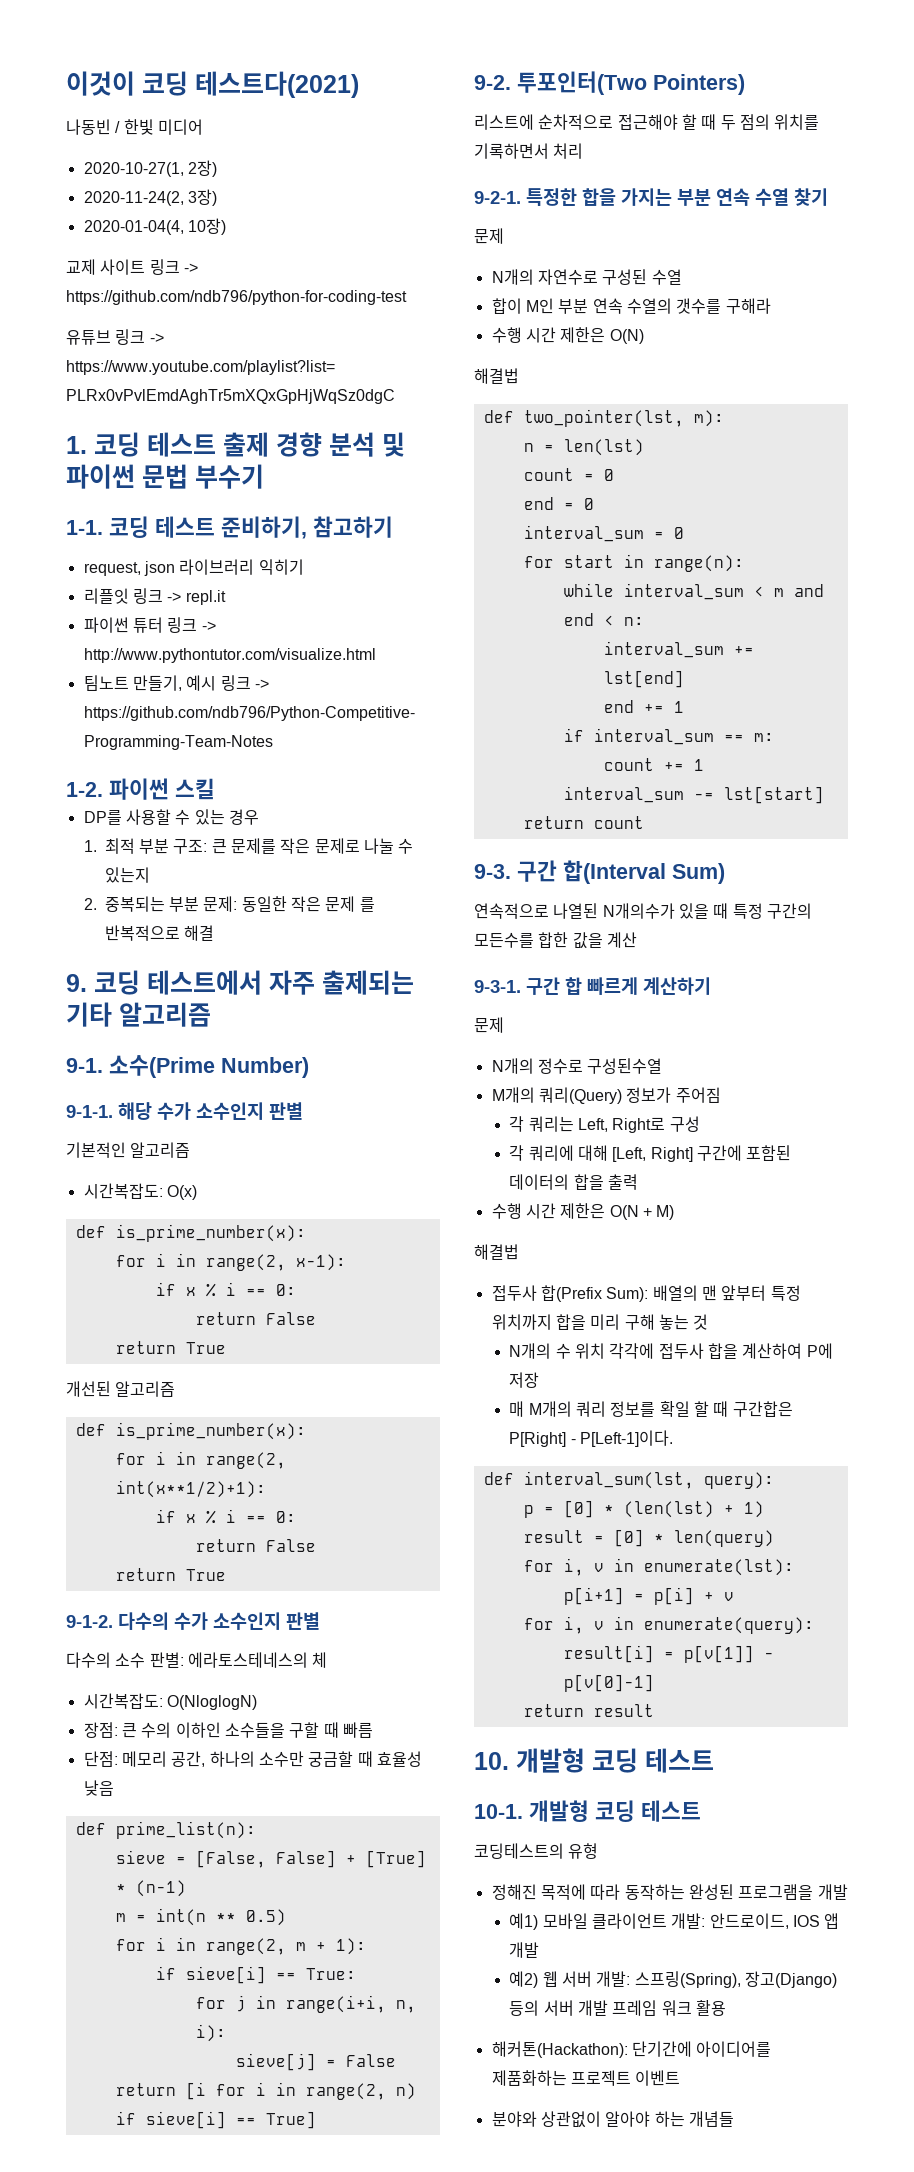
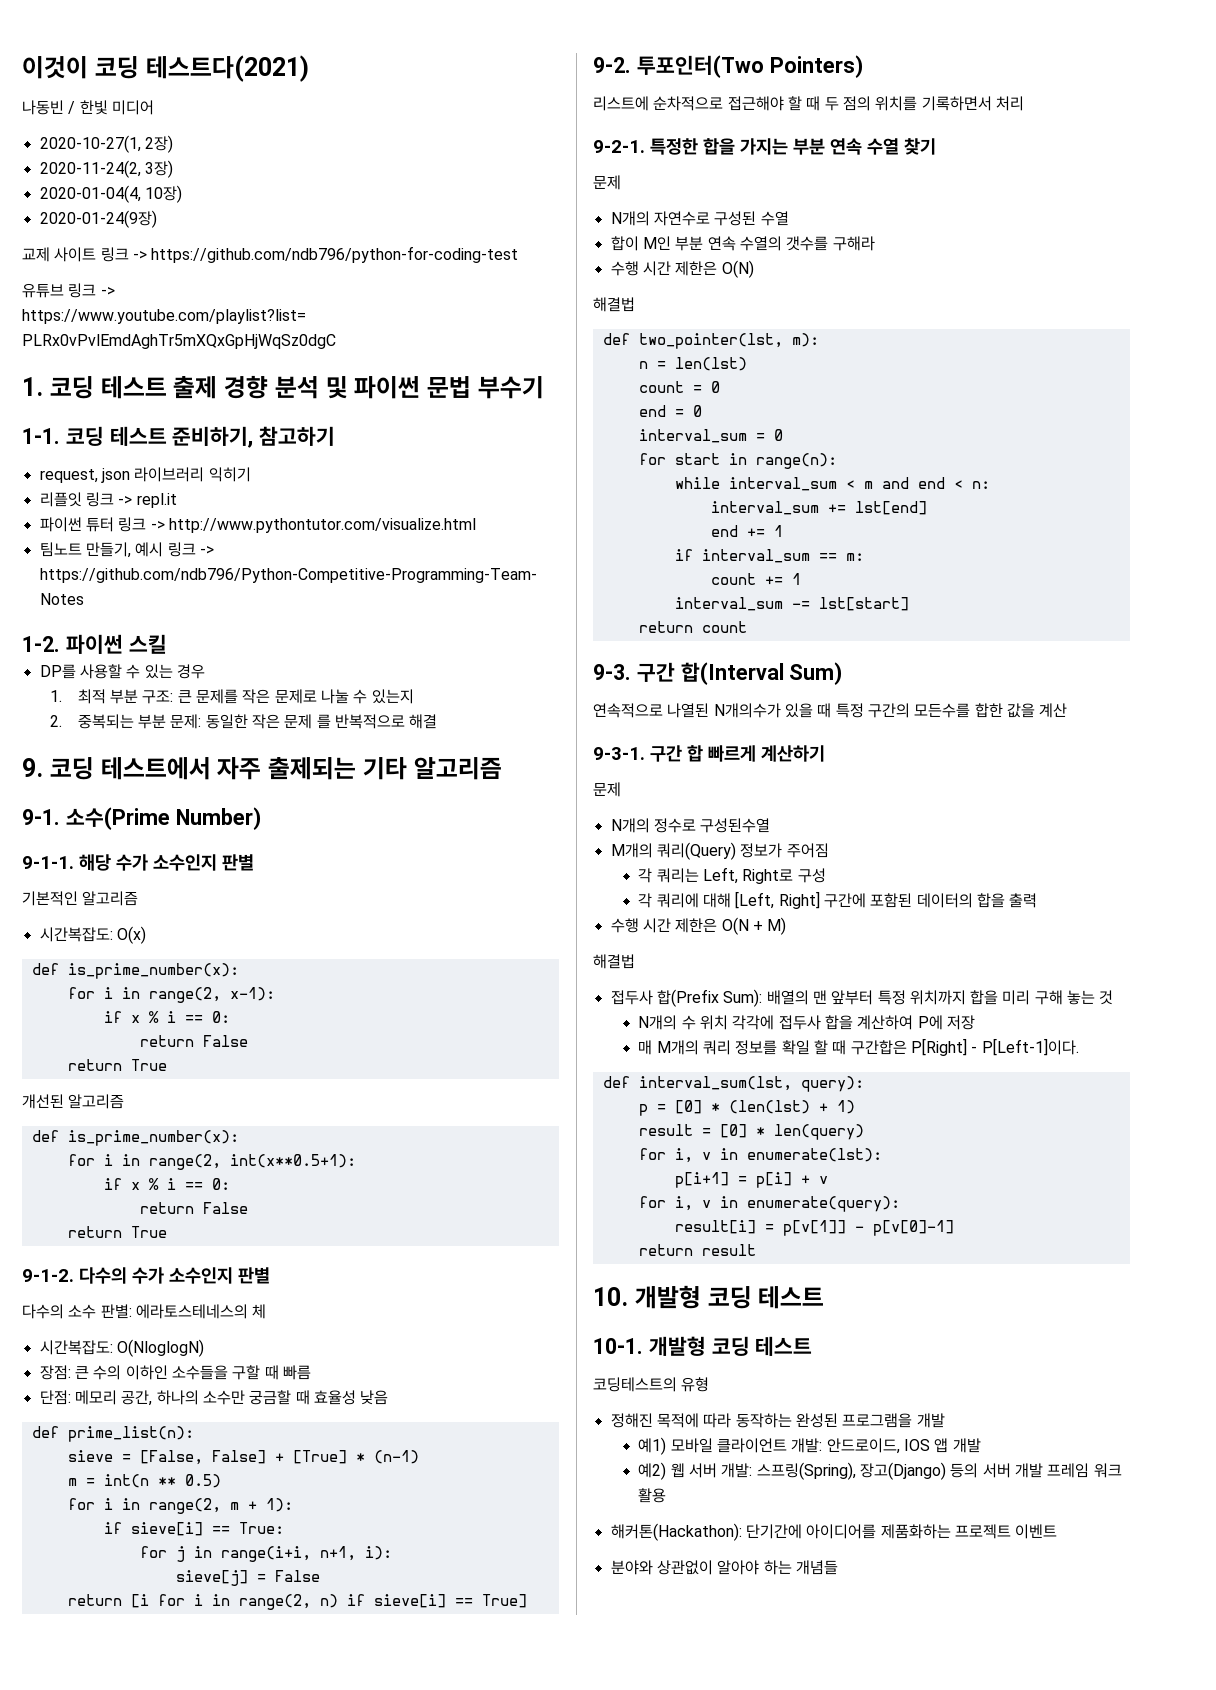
+ 2020-01-24(9장)
- for i in range(2, int(x**1/2)+1):
+ for i in range(2, int(x**0.5+1):
- for j in range(i+i, n, i):
+ for j in range(i+i, n+1, i):

